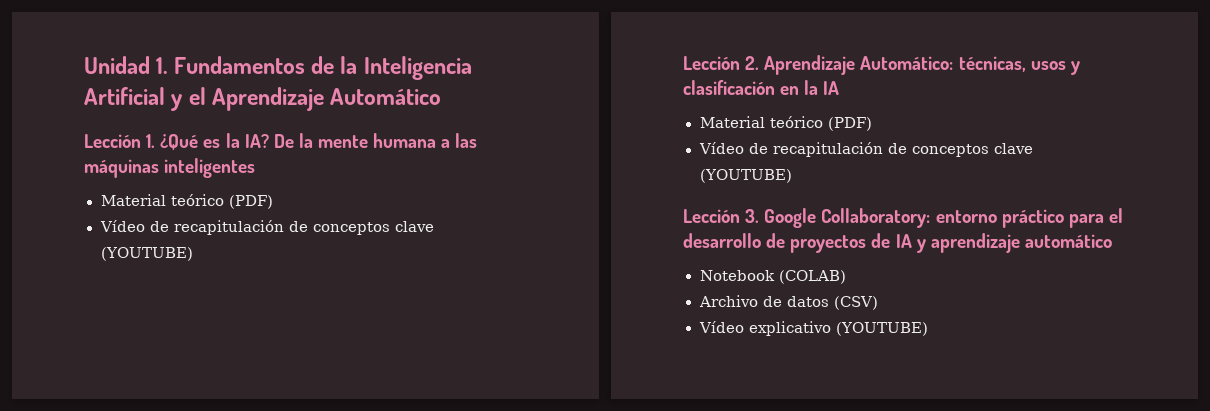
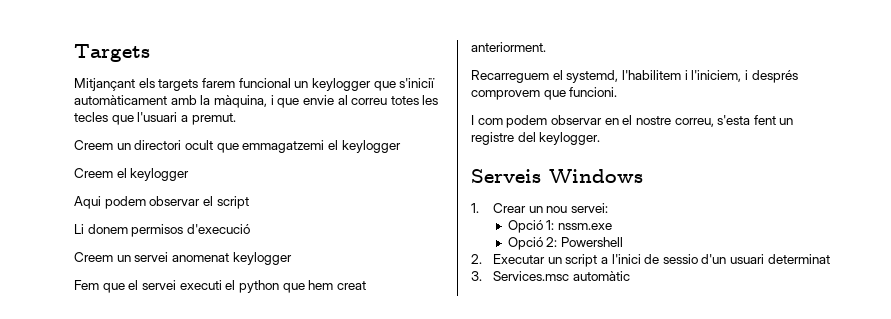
- Unidad 1. Fundamentos de la Inteligencia Artificial y el Aprendizaje Automático
- Lección 1. ¿Qué es la IA? De la mente humana a las máquinas inteligentes
- Material teórico (PDF)
- Vídeo de recapitulación de conceptos clave (YOUTUBE)
- Lección 2. Aprendizaje Automático: técnicas, usos y clasificación en la IA
- Material teórico (PDF)
- Vídeo de recapitulación de conceptos clave (YOUTUBE)
- Lección 3. Google Collaboratory: entorno práctico para el desarrollo de proyectos de IA y aprendizaje automático
- Notebook (COLAB)
- Archivo de datos (CSV)
- Vídeo explicativo (YOUTUBE)
+ Targets
+ Mitjançant els targets farem funcional un keylogger que s'iniciï automàticament amb la màquina, i que envie al correu totes les tecles que l'usuari a premut.
+ Creem un directori ocult que emmagatzemi el keylogger
+ Creem el keylogger
+ Aqui podem observar el script
+ Li donem permisos d'execució
+ Creem un servei anomenat keylogger
+ Fem que el servei executi el python que hem creat anteriorment.
+ Recarreguem el systemd, l'habilitem i l'iniciem, i després comprovem que funcioni.
+ I com podem observar en el nostre correu, s'esta fent un registre del keylogger.
+ Serveis Windows
+ 1. Crear un nou servei:
+ Opció 1: nssm.exe
+ Opció 2: Powershell
+ 2. Executar un script a l'inici de sessio d'un usuari determinat
+ 3. Services.msc automàtic

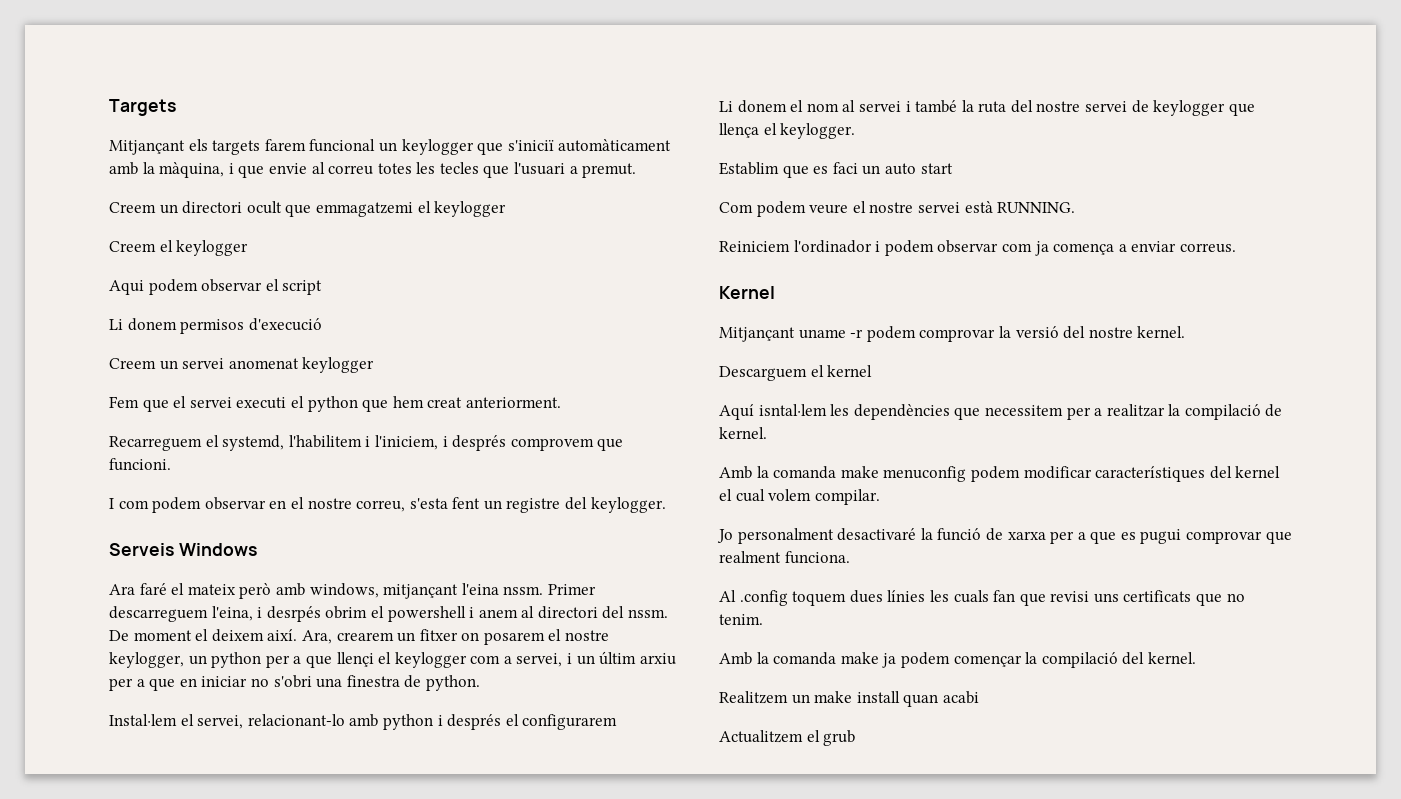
- 1. Crear un nou servei:
- Opció 1: nssm.exe
- Opció 2: Powershell
- 2. Executar un script a l'inici de sessio d'un usuari determinat
- 3. Services.msc automàtic
+ Ara faré el mateix però amb windows, mitjançant l'eina nssm. Primer descarreguem l'eina, i desrpés obrim el powershell i anem al directori del nssm. De moment el deixem així. Ara, crearem un fitxer on posarem el nostre keylogger, un python per a que llençi el keylogger com a servei, i un últim arxiu per a que en iniciar no s'obri una finestra de python.
+ Instal·lem el servei, relacionant-lo amb python i després el configurarem
+ Li donem el nom al servei i també la ruta del nostre servei de keylogger que llença el keylogger.
+ Establim que es faci un auto start
+ Com podem veure el nostre servei està RUNNING.
+ Reiniciem l'ordinador i podem observar com ja comença a enviar correus.
+ Kernel
+ Mitjançant uname -r podem comprovar la versió del nostre kernel.
+ Descarguem el kernel
+ Aquí isntal·lem les dependències que necessitem per a realitzar la compilació de kernel.
+ Amb la comanda make menuconfig podem modificar característiques del kernel el cual volem compilar.
+ Jo personalment desactivaré la funció de xarxa per a que es pugui comprovar que realment funciona.
+ Al .config toquem dues línies les cuals fan que revisi uns certificats que no tenim.
+ Amb la comanda make ja podem començar la compilació del kernel.
+ Realitzem un make install quan acabi
+ Actualitzem el grub

